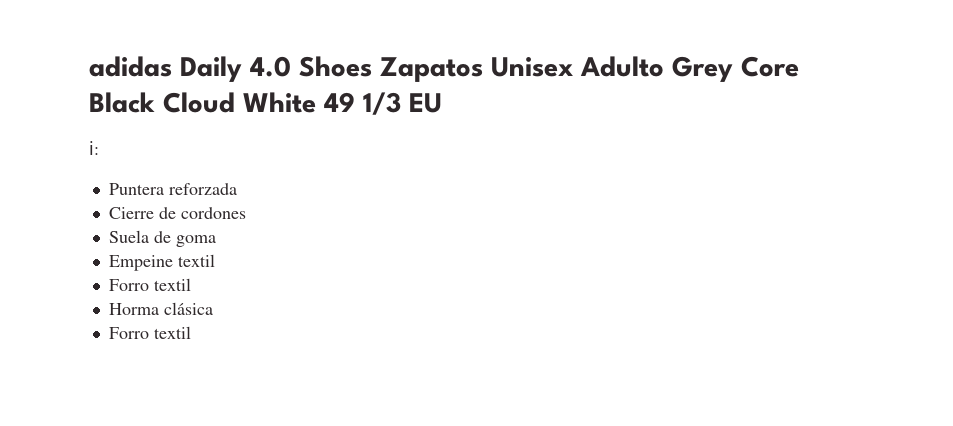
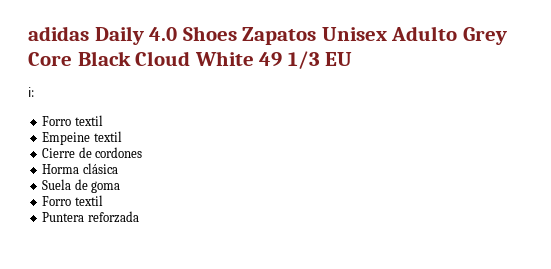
  ℹ:
- Puntera reforzada
+ Forro textil
+ Empeine textil
+ Horma clásica
  Suela de goma
- Empeine textil
  Forro textil
- Horma clásica
- Forro textil
+ Puntera reforzada

